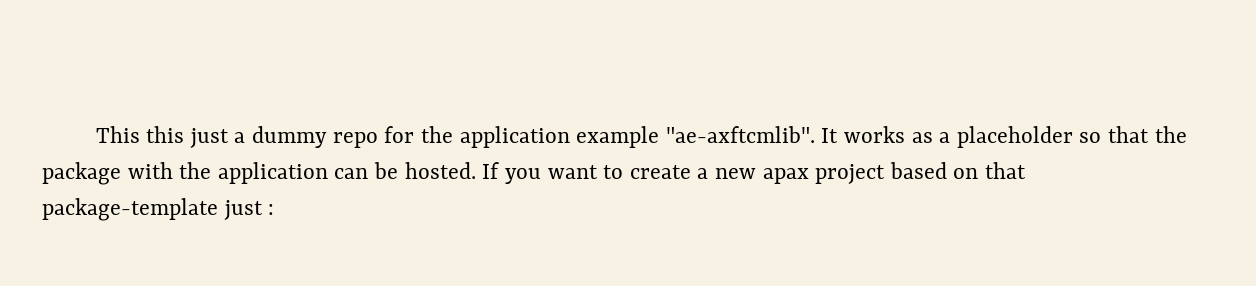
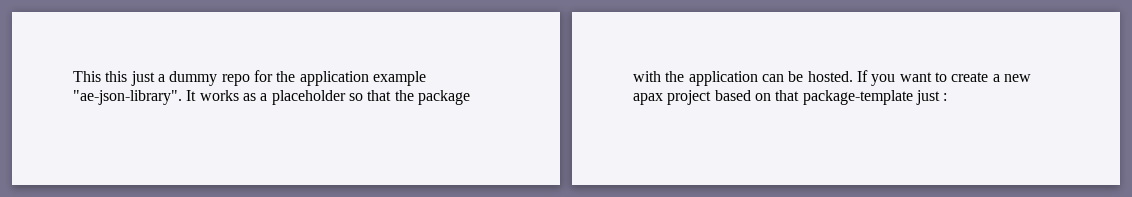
- This this just a dummy repo for the application example "ae-axftcmlib".
+ This this just a dummy repo for the application example "ae-json-library".

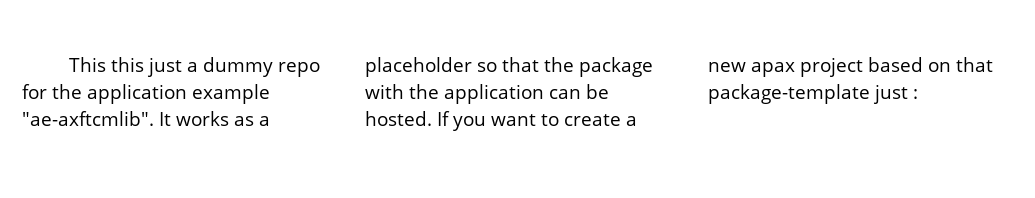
- This this just a dummy repo for the application example "ae-json-library".
+ This this just a dummy repo for the application example "ae-axftcmlib".

